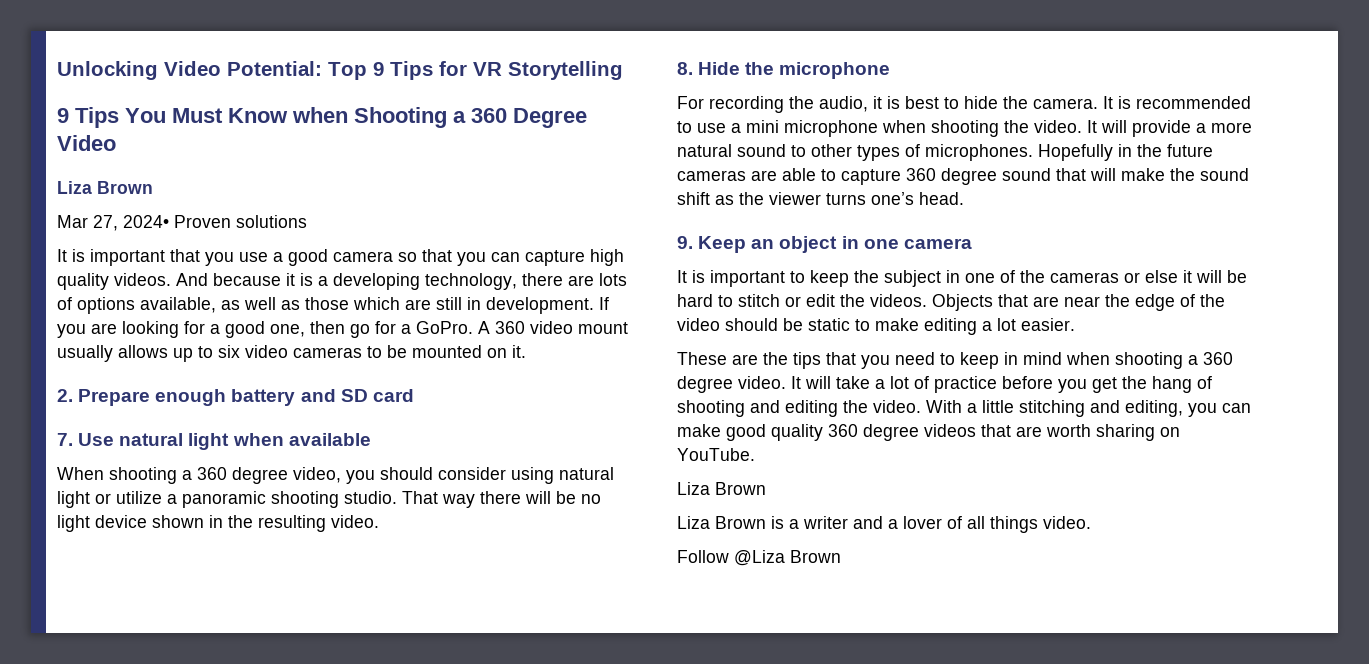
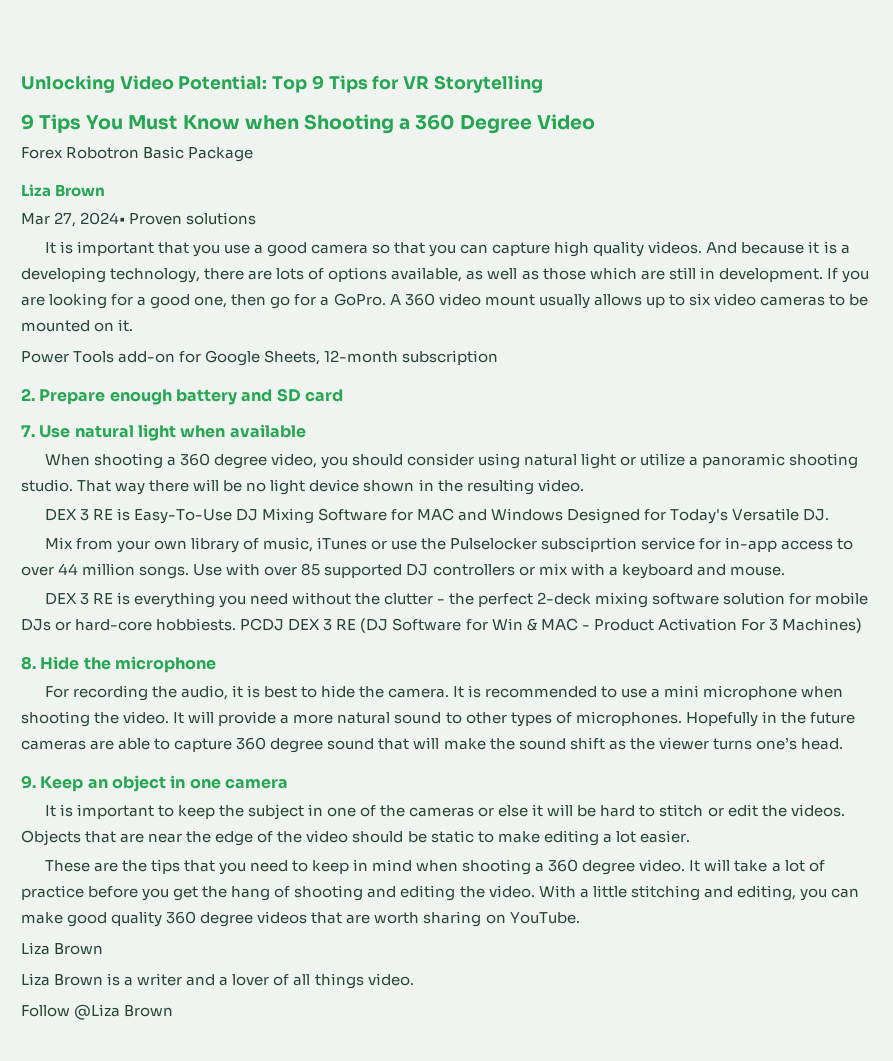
+ Forex Robotron Basic Package
+ Power Tools add-on for Google Sheets, 12-month subscription
+ DEX 3 RE is Easy-To-Use DJ Mixing Software for MAC and Windows Designed for Today's Versatile DJ.
+ Mix from your own library of music, iTunes or use the Pulselocker subsciprtion service for in-app access to over 44 million songs. Use with over 85 supported DJ controllers or mix with a keyboard and mouse.
+ DEX 3 RE is everything you need without the clutter - the perfect 2-deck mixing software solution for mobile DJs or hard-core hobbiests. PCDJ DEX 3 RE (DJ Software for Win & MAC - Product Activation For 3 Machines)

